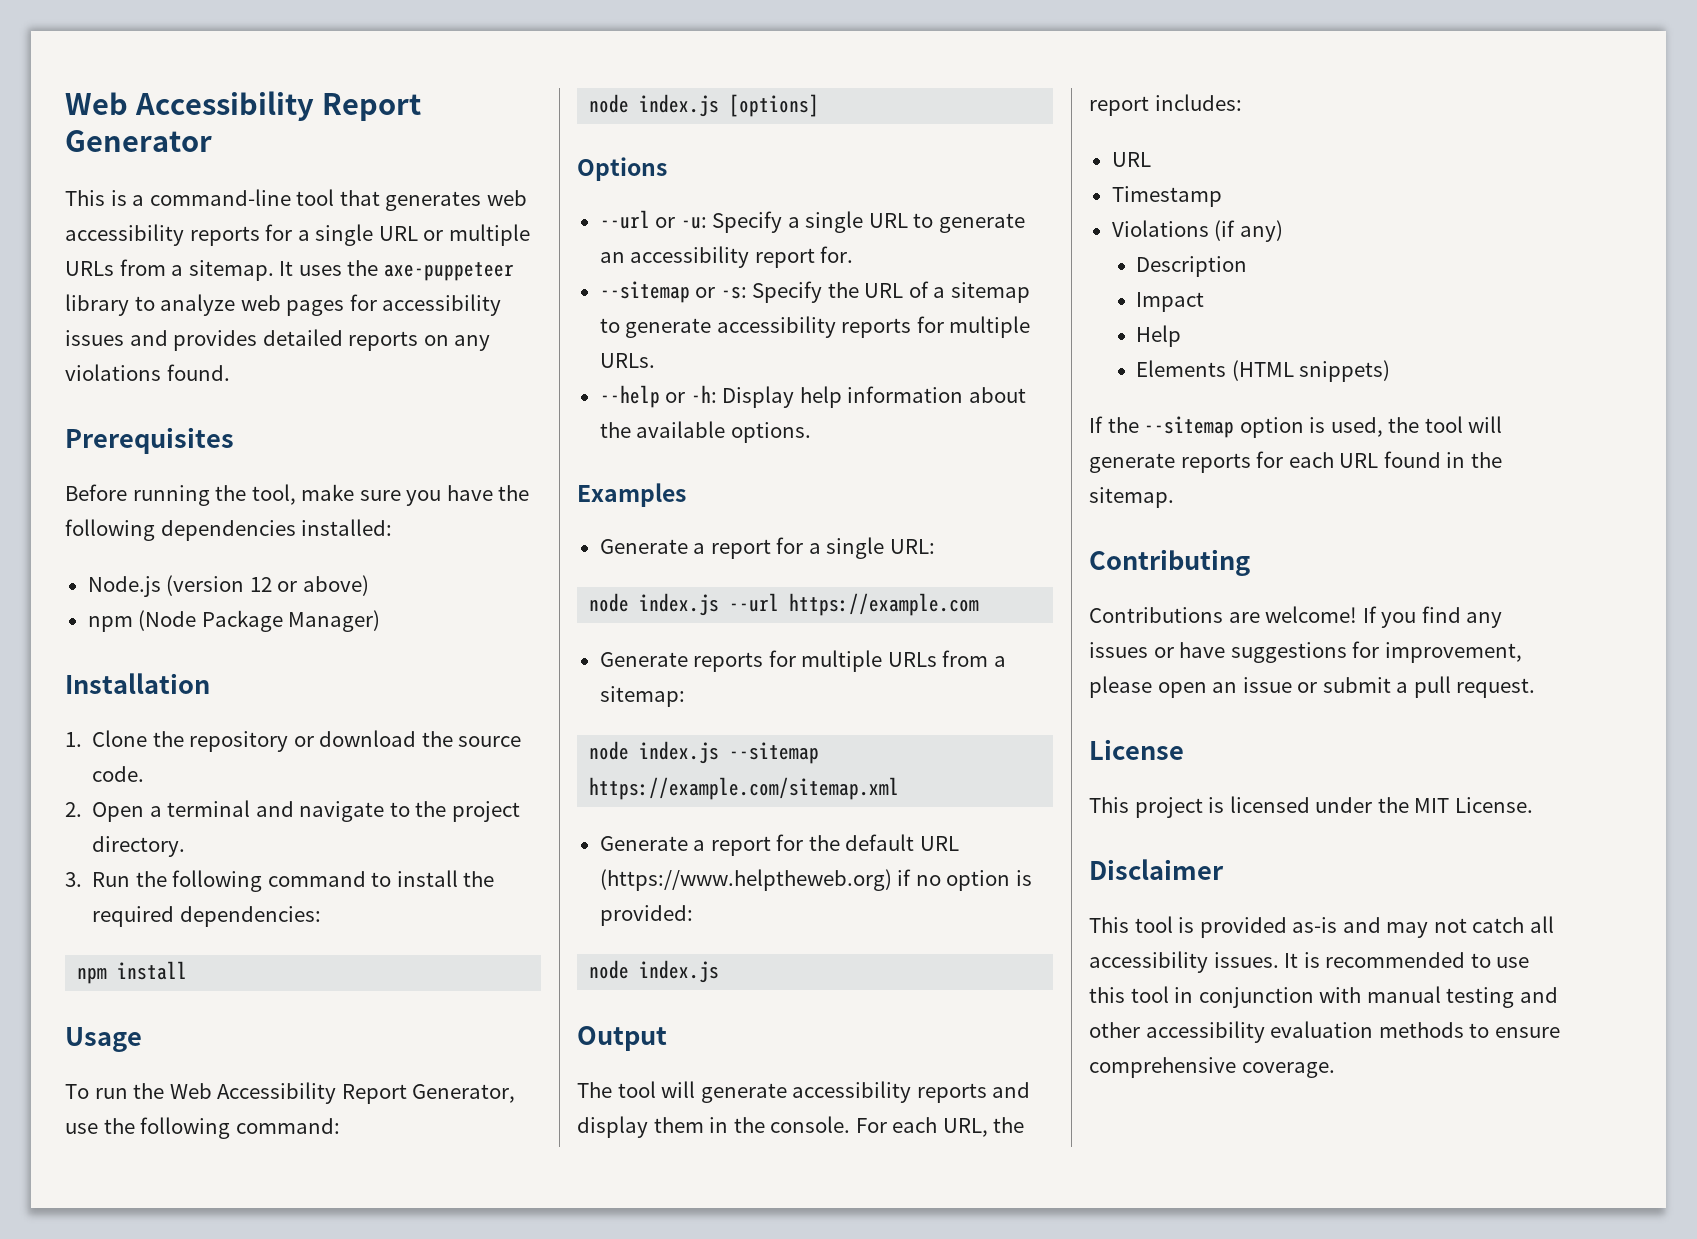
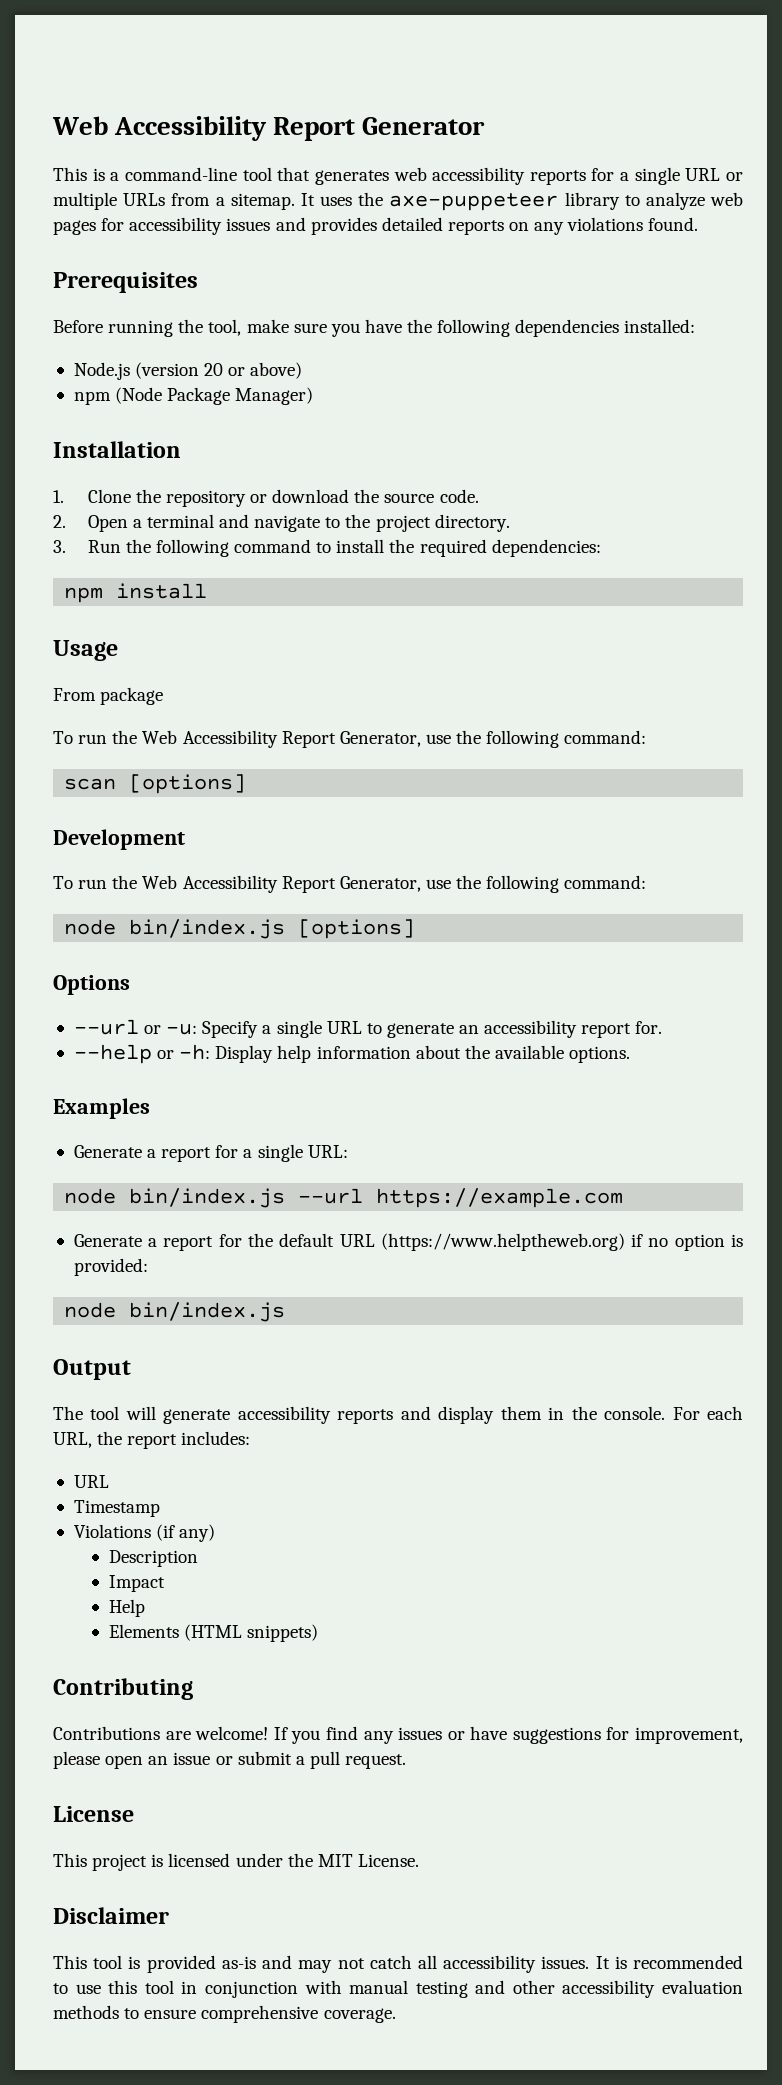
- Node.js (version 12 or above)
+ Node.js (version 20 or above)
+ From package
+ To run the Web Accessibility Report Generator, use the following command:
+ scan [options]
+ Development
- node index.js [options]
+ node bin/index.js [options]
- --sitemap or -s: Specify the URL of a sitemap to generate accessibility reports for multiple URLs.
- node index.js --url https://example.com
+ node bin/index.js --url https://example.com
- Generate reports for multiple URLs from a sitemap:
- node index.js --sitemap https://example.com/sitemap.xml
  Generate a report for the default URL (https://www.helptheweb.org) if no option is provided:
- node index.js
+ node bin/index.js
- If the --sitemap option is used, the tool will generate reports for each URL found in the sitemap.

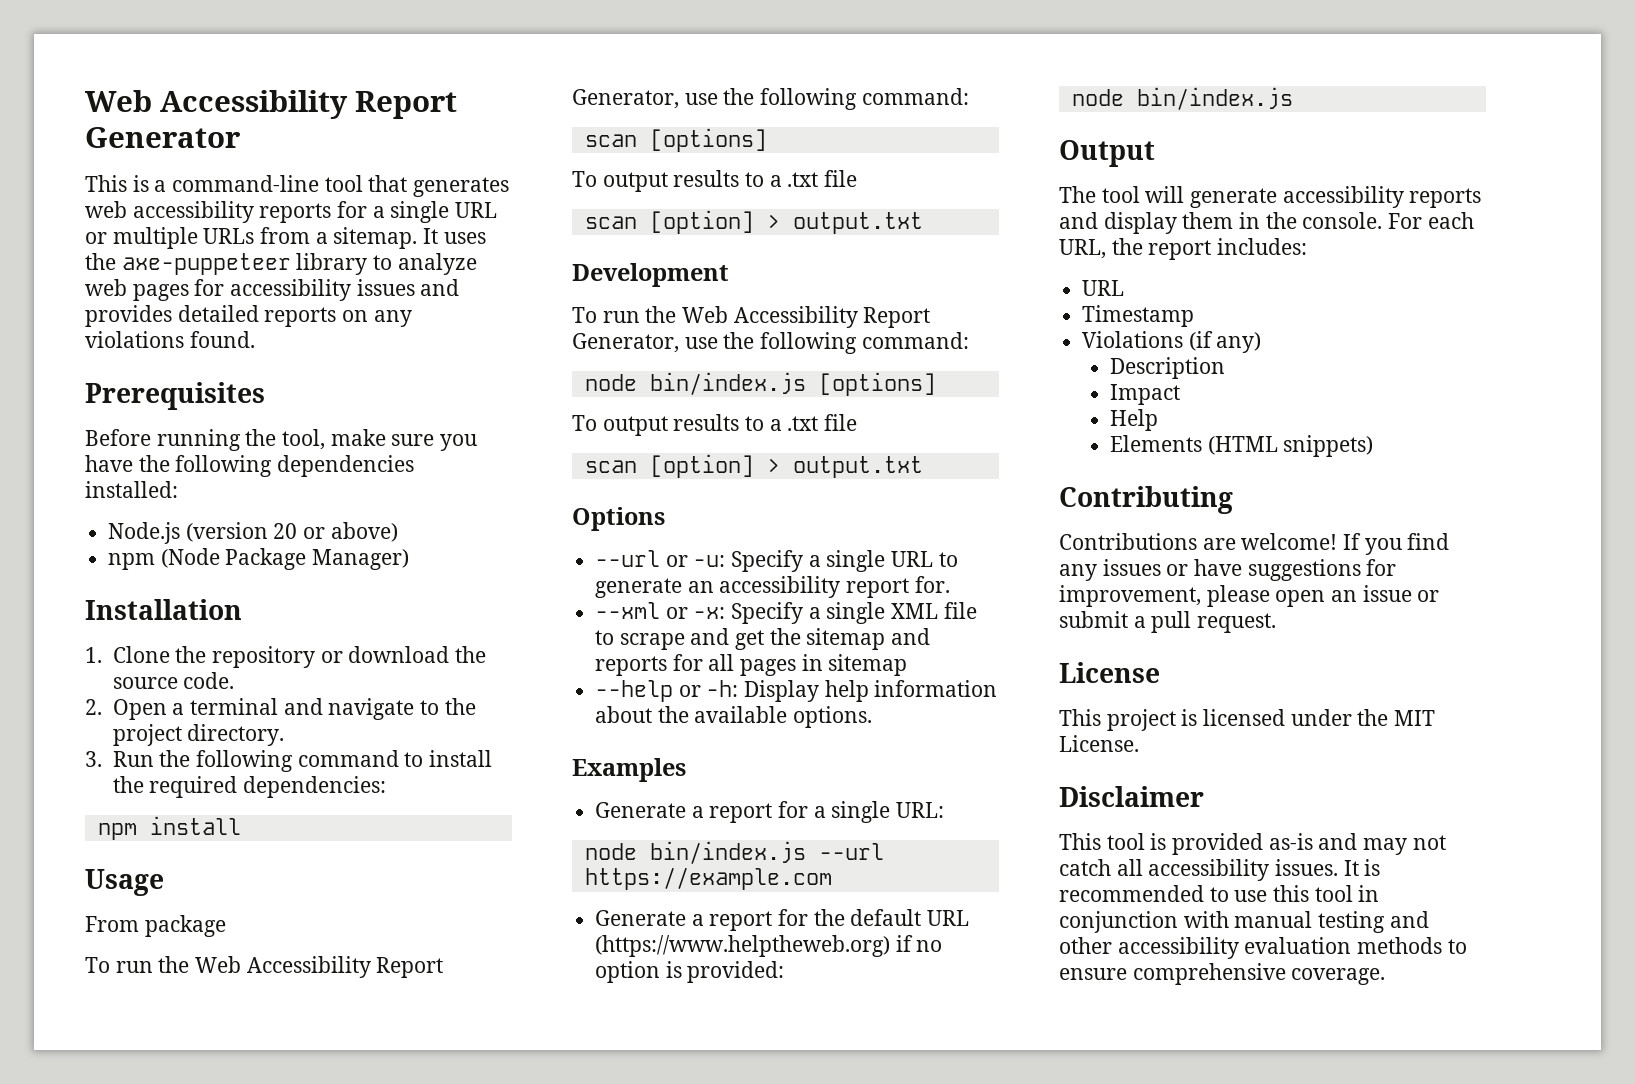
  scan [options]
+ To output results to a .txt file
+ scan [option] > output.txt
  node bin/index.js [options]
+ To output results to a .txt file
+ scan [option] > output.txt
+ --xml or -x: Specify a single XML file to scrape and get the sitemap and reports for all pages in sitemap

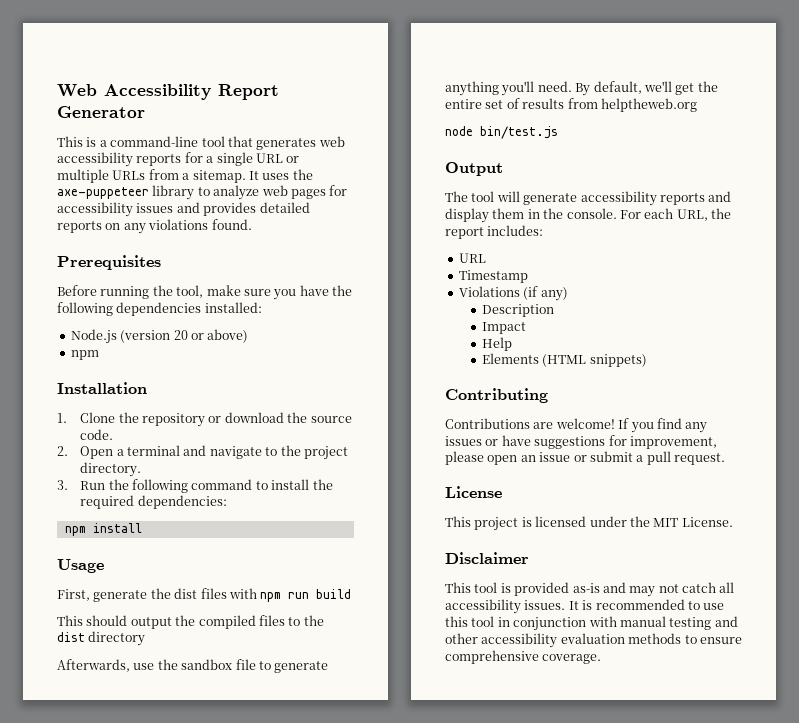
  Node.js (version 20 or above)
- npm (Node Package Manager)
+ npm
- From package
- To run the Web Accessibility Report Generator, use the following command:
- scan [options]
- To output results to a .txt file
- scan [option] > output.txt
- Development
- To run the Web Accessibility Report Generator, use the following command:
- node bin/index.js [options]
- To output results to a .txt file
- scan [option] > output.txt
- Options
- --url or -u: Specify a single URL to generate an accessibility report for.
- --xml or -x: Specify a single XML file to scrape and get the sitemap and reports for all pages in sitemap
- --help or -h: Display help information about the available options.
- Examples
- Generate a report for a single URL:
- node bin/index.js --url https://example.com
- Generate a report for the default URL (https://www.helptheweb.org) if no option is provided:
- node bin/index.js
+ First, generate the dist files with npm run build
+ This should output the compiled files to the dist directory
+ Afterwards, use the sandbox file to generate anything you'll need. By default, we'll get the entire set of results from helptheweb.org
+ node bin/test.js

